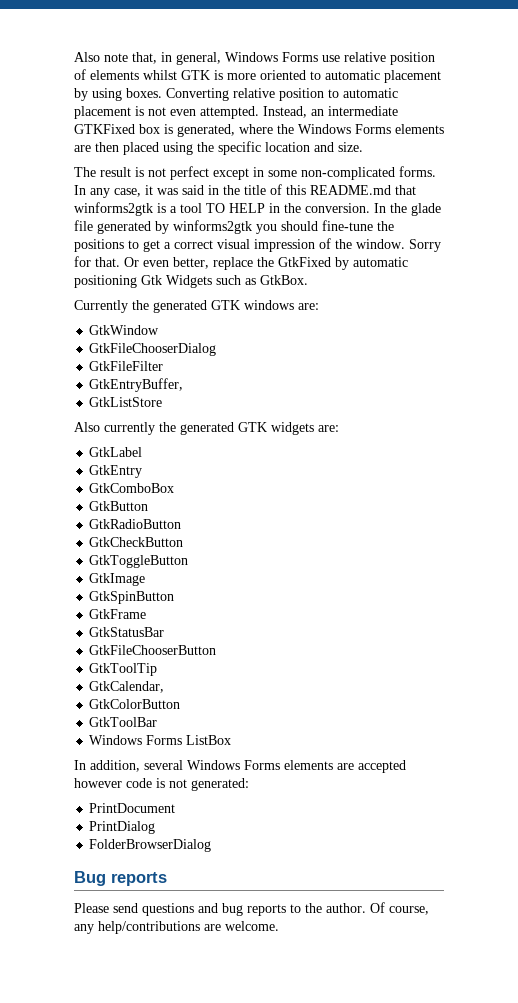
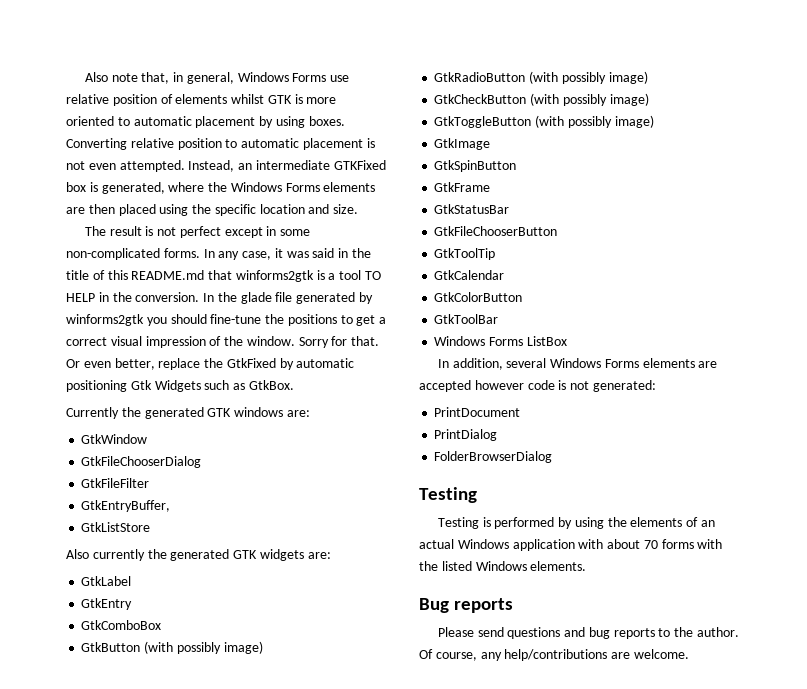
- GtkButton
- GtkRadioButton
- GtkCheckButton
- GtkToggleButton
+ GtkButton (with possibly image)
+ GtkRadioButton (with possibly image)
+ GtkCheckButton (with possibly image)
+ GtkToggleButton (with possibly image)
- GtkCalendar,
+ GtkCalendar
  FolderBrowserDialog
+ Testing
+ Testing is performed by using the elements of an actual Windows application with about 70 forms with the listed Windows elements.

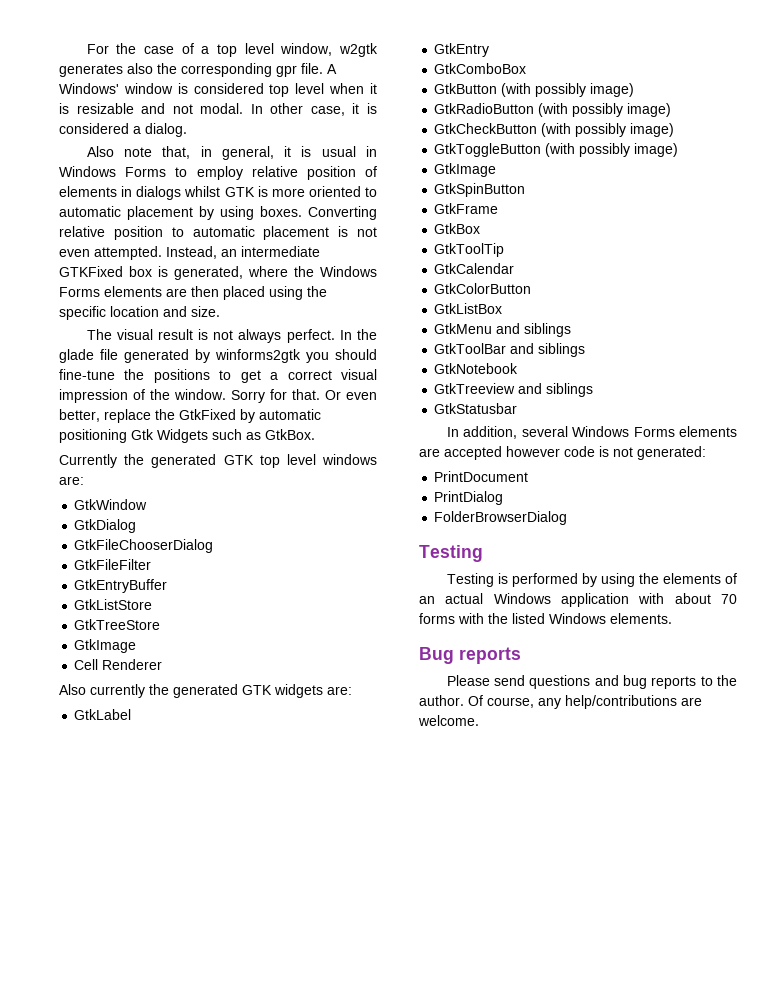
+ For the case of a top level window, w2gtk generates also the corresponding gpr file. A Windows' window is considered top level when it is resizable and not modal. In other case, it is considered a dialog.
- Also note that, in general, Windows Forms use relative position of elements whilst GTK is more oriented to automatic placement by using boxes.
+ Also note that, in general, it is usual in Windows Forms to employ relative position of elements in dialogs whilst GTK is more oriented to automatic placement by using boxes.
- The result is not perfect except in some non-complicated forms. In any case, it was said in the title of this README.md that winforms2gtk is a tool TO HELP in the conversion.
+ The visual result is not always perfect.
- Currently the generated GTK windows are:
+ Currently the generated GTK top level windows are:
+ GtkDialog
- GtkEntryBuffer,
+ GtkEntryBuffer
+ GtkTreeStore
+ GtkImage
+ Cell Renderer
- GtkStatusBar
- GtkFileChooserButton
+ GtkBox
- GtkToolBar
- Windows Forms ListBox
+ GtkListBox
+ GtkMenu and siblings
+ GtkToolBar and siblings
+ GtkNotebook
+ GtkTreeview and siblings
+ GtkStatusbar

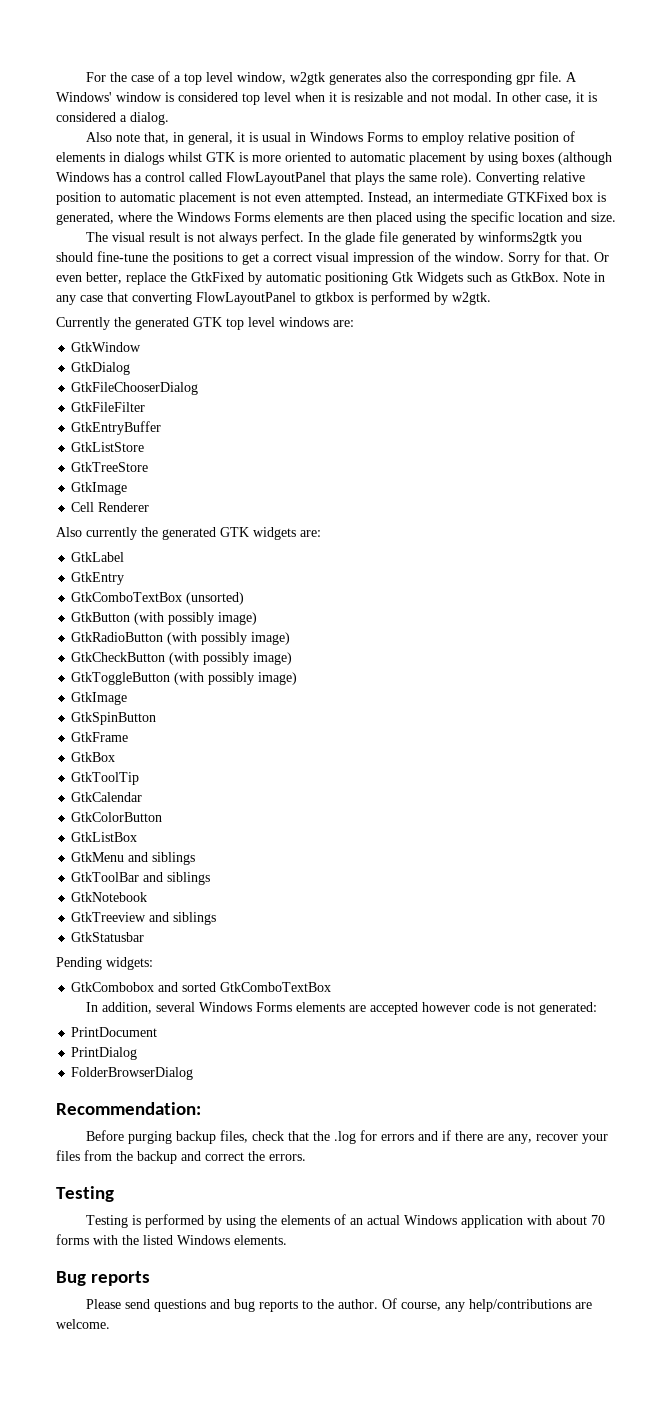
- Also note that, in general, it is usual in Windows Forms to employ relative position of elements in dialogs whilst GTK is more oriented to automatic placement by using boxes.
+ Also note that, in general, it is usual in Windows Forms to employ relative position of elements in dialogs whilst GTK is more oriented to automatic placement by using boxes (although Windows has a control called FlowLayoutPanel that plays the same role).
+ Note in any case that converting FlowLayoutPanel to gtkbox is performed by w2gtk.
- GtkComboBox
+ GtkComboTextBox (unsorted)
+ Pending widgets:
+ GtkCombobox and sorted GtkComboTextBox
+ Recommendation:
+ Before purging backup files, check that the .log for errors and if there are any, recover your files from the backup and correct the errors.

